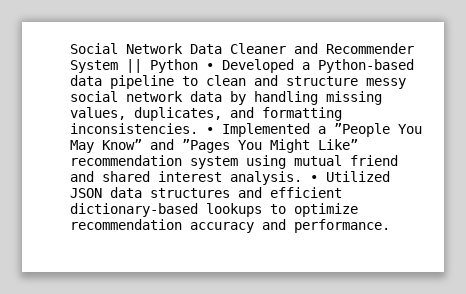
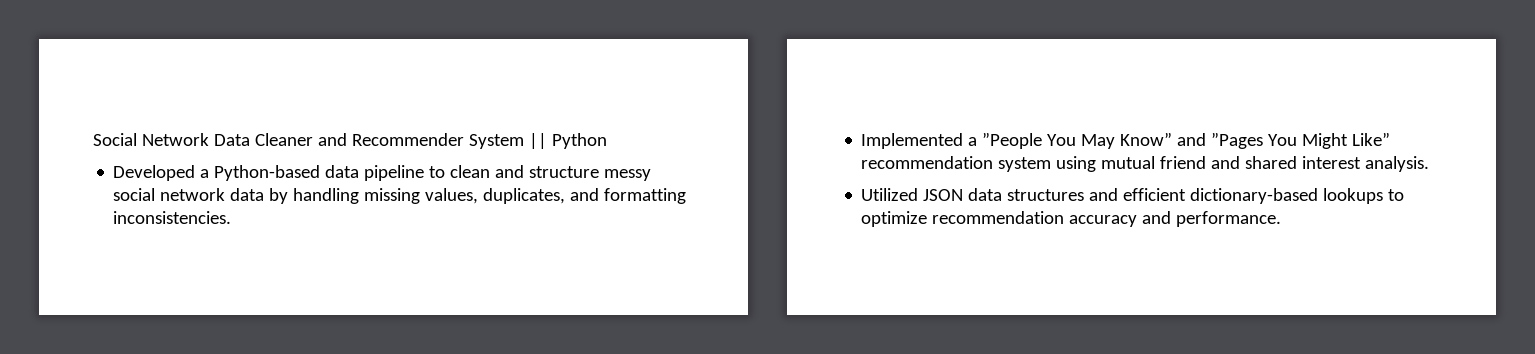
- Social Network Data Cleaner and Recommender System || Python • Developed a Python-based data pipeline to clean and structure messy social network data by handling missing values, duplicates, and formatting inconsistencies. • Implemented a ”People You May Know” and ”Pages You Might Like” recommendation system using mutual friend and shared interest analysis. • Utilized JSON data structures and efficient dictionary-based lookups to optimize recommendation accuracy and performance.
+ Social Network Data Cleaner and Recommender System || Python
+ Developed a Python-based data pipeline to clean and structure messy social network data by handling missing values, duplicates, and formatting inconsistencies.
+ Implemented a ”People You May Know” and ”Pages You Might Like” recommendation system using mutual friend and shared interest analysis.
+ Utilized JSON data structures and efficient dictionary-based lookups to optimize recommendation accuracy and performance.

